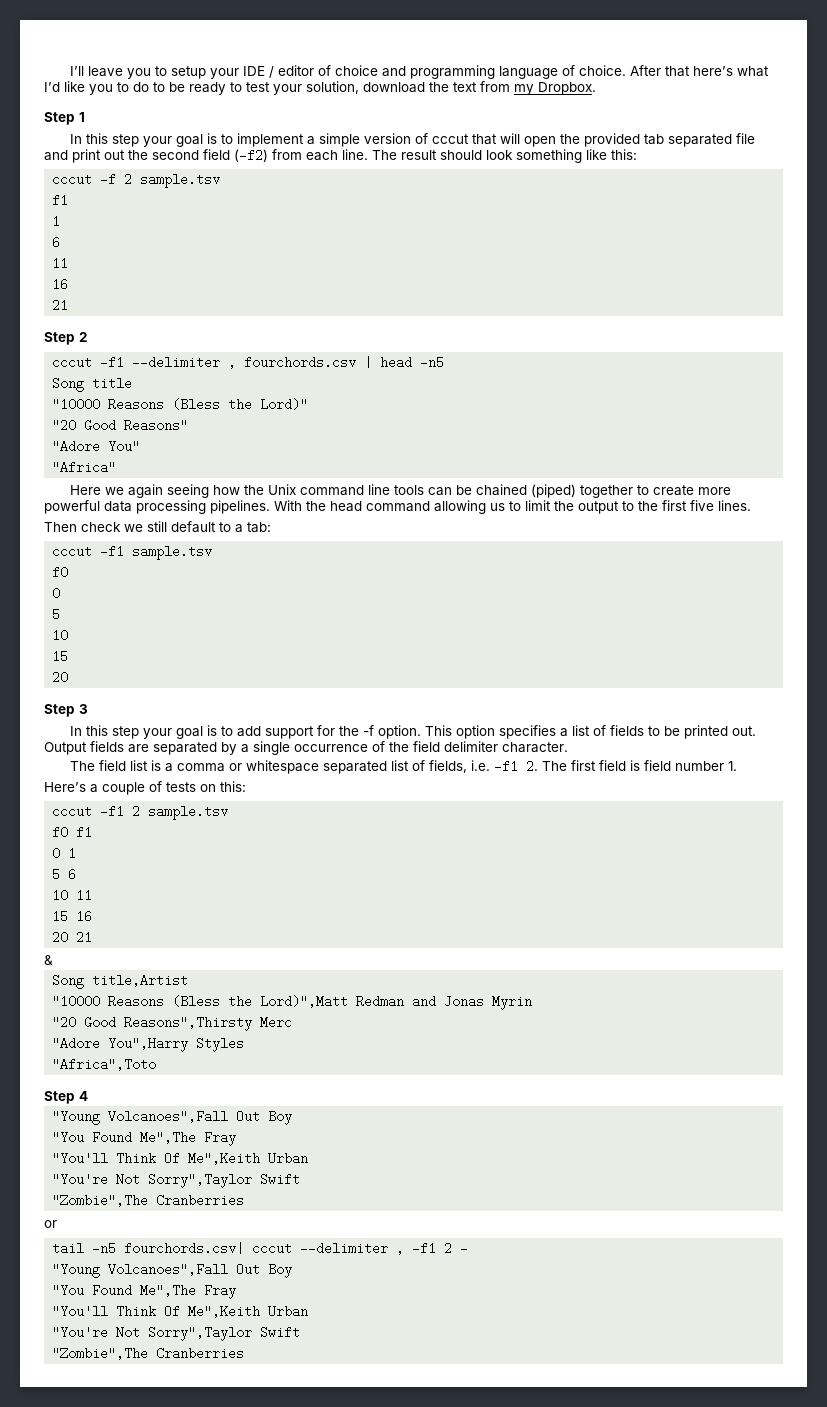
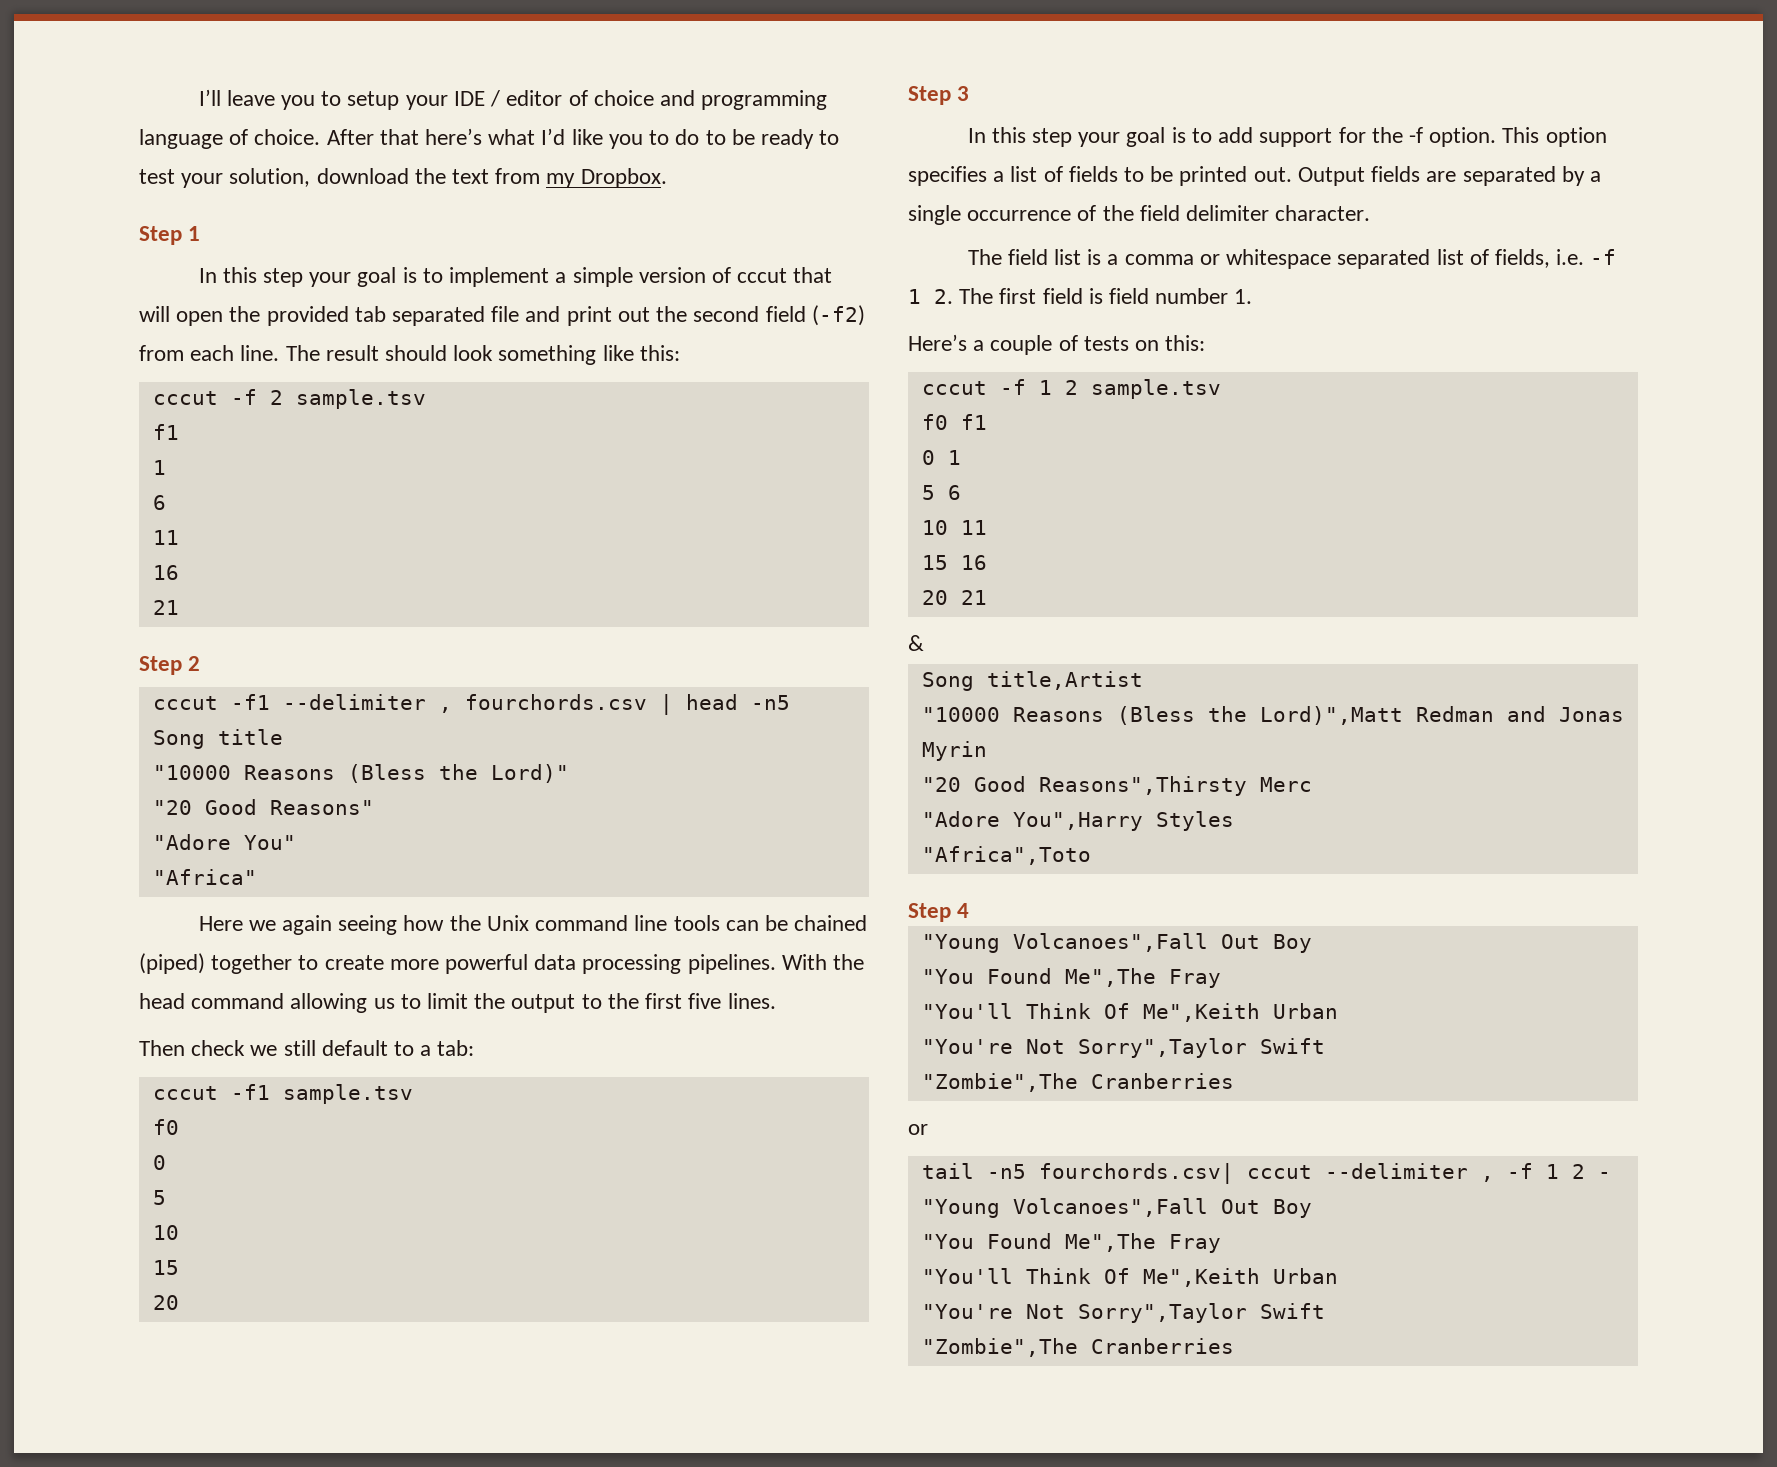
- The field list is a comma or whitespace separated list of fields, i.e. -f1 2. The first field is field number 1.
+ The field list is a comma or whitespace separated list of fields, i.e. -f 1 2. The first field is field number 1.
- cccut -f1 2 sample.tsv
+ cccut -f 1 2 sample.tsv
- tail -n5 fourchords.csv| cccut --delimiter , -f1 2 -
+ tail -n5 fourchords.csv| cccut --delimiter , -f 1 2 -

